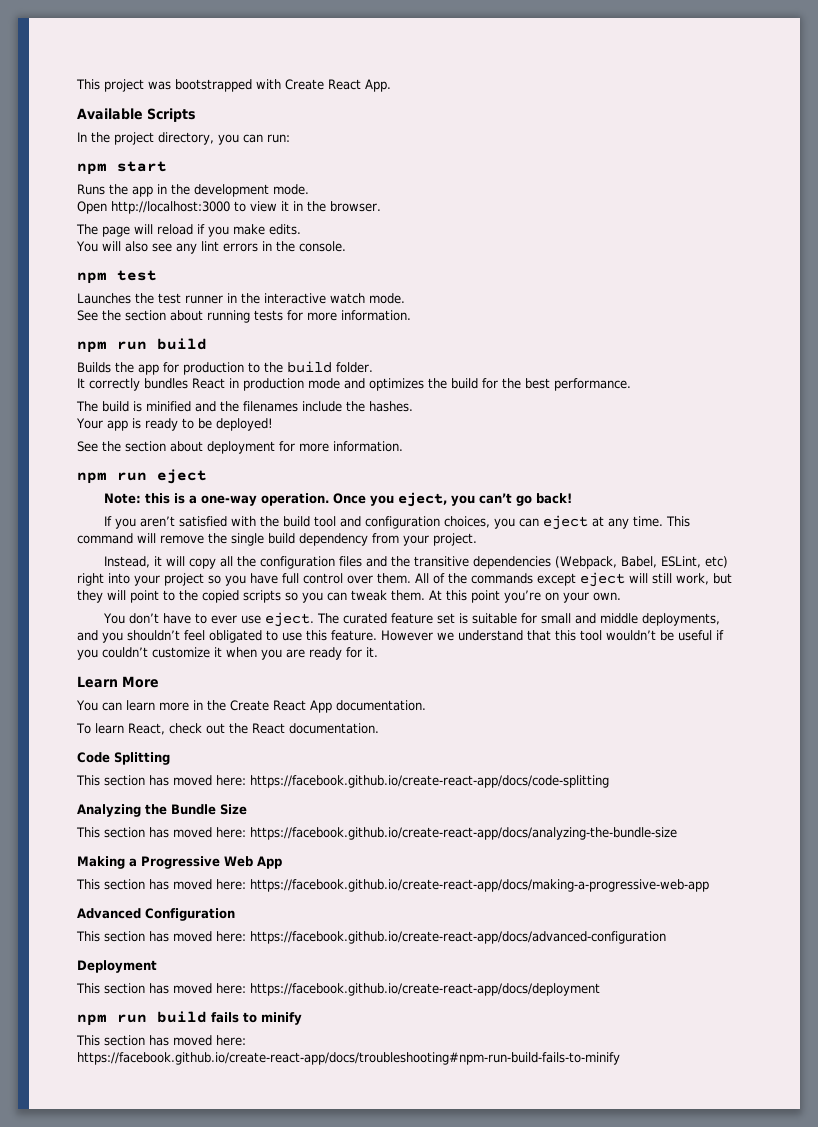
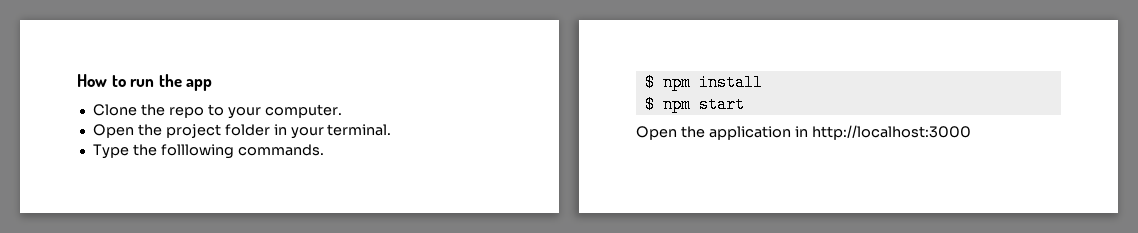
- This project was bootstrapped with Create React App.
- Available Scripts
- In the project directory, you can run:
- npm start
- Runs the app in the development mode.
- Open http://localhost:3000 to view it in the browser.
- The page will reload if you make edits.
- You will also see any lint errors in the console.
- npm test
- Launches the test runner in the interactive watch mode.
- See the section about running tests for more information.
- npm run build
- Builds the app for production to the build folder.
- It correctly bundles React in production mode and optimizes the build for the best performance.
- The build is minified and the filenames include the hashes.
- Your app is ready to be deployed!
- See the section about deployment for more information.
- npm run eject
- Note: this is a one-way operation. Once you eject, you can’t go back!
- If you aren’t satisfied with the build tool and configuration choices, you can eject at any time. This command will remove the single build dependency from your project.
- Instead, it will copy all the configuration files and the transitive dependencies (Webpack, Babel, ESLint, etc) right into your project so you have full control over them. All of the commands except eject will still work, but they will point to the copied scripts so you can tweak them. At this point you’re on your own.
- You don’t have to ever use eject. The curated feature set is suitable for small and middle deployments, and you shouldn’t feel obligated to use this feature. However we understand that this tool wouldn’t be useful if you couldn’t customize it when you are ready for it.
- Learn More
- You can learn more in the Create React App documentation.
- To learn React, check out the React documentation.
- Code Splitting
- This section has moved here: https://facebook.github.io/create-react-app/docs/code-splitting
- Analyzing the Bundle Size
- This section has moved here: https://facebook.github.io/create-react-app/docs/analyzing-the-bundle-size
- Making a Progressive Web App
- This section has moved here: https://facebook.github.io/create-react-app/docs/making-a-progressive-web-app
- Advanced Configuration
- This section has moved here: https://facebook.github.io/create-react-app/docs/advanced-configuration
- Deployment
- This section has moved here: https://facebook.github.io/create-react-app/docs/deployment
- npm run build fails to minify
- This section has moved here: https://facebook.github.io/create-react-app/docs/troubleshooting#npm-run-build-fails-to-minify
+ How to run the app
+ Clone the repo to your computer.
+ Open the project folder in your terminal.
+ Type the folllowing commands.
+ $ npm install
+ $ npm start
+ Open the application in http://localhost:3000

